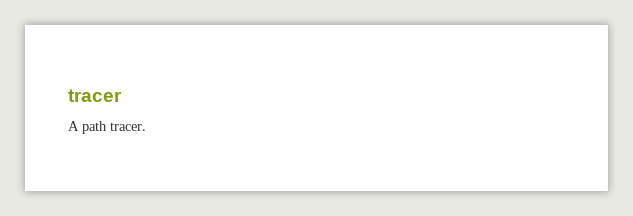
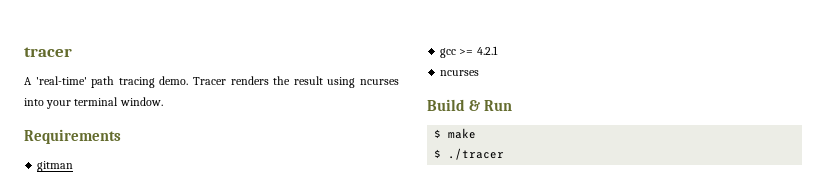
- A path tracer.
+ A 'real-time' path tracing demo. Tracer renders the result using ncurses into your terminal window.
+ Requirements
+ gitman
+ gcc >= 4.2.1
+ ncurses
+ Build & Run
+ $ make
+ $ ./tracer

